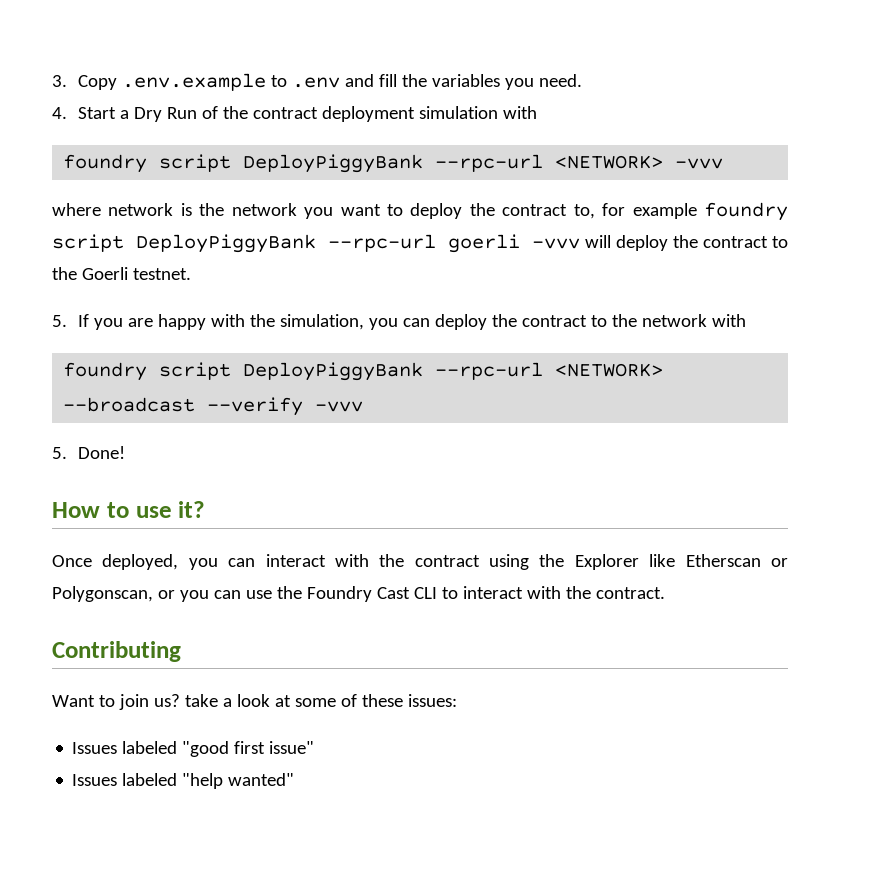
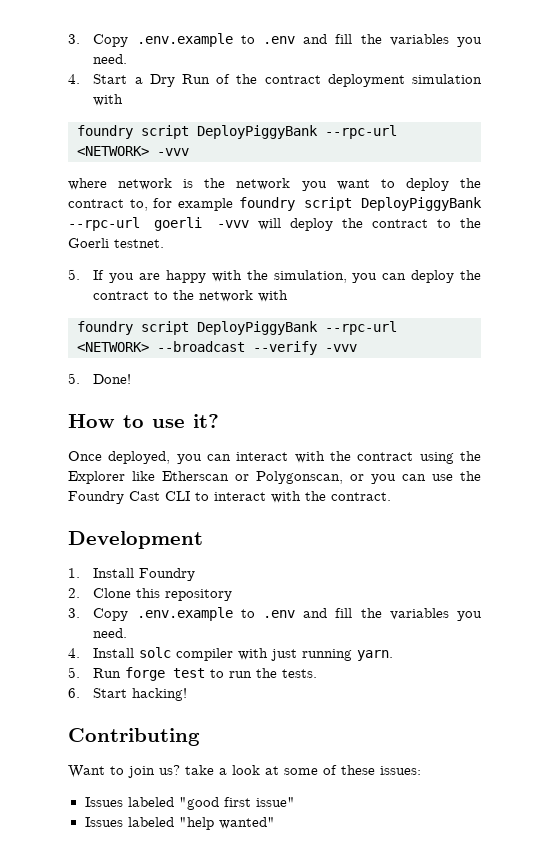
+ Development
+ 1. Install Foundry
+ 2. Clone this repository
+ 3. Copy .env.example to .env and fill the variables you need.
+ 4. Install solc compiler with just running yarn.
+ 5. Run forge test to run the tests.
+ 6. Start hacking!

